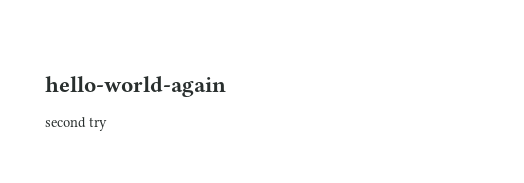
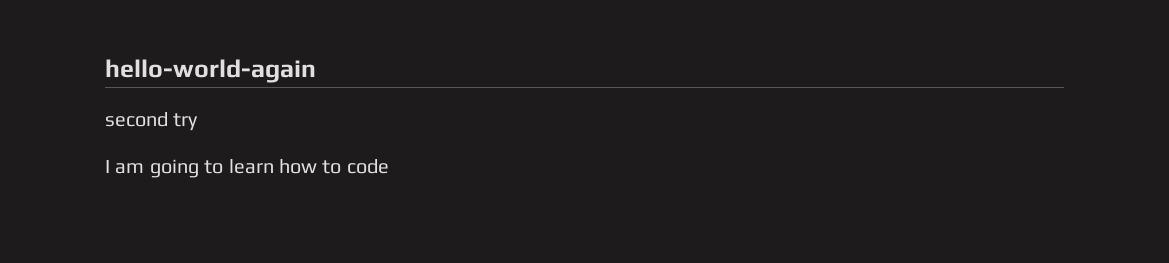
+ I am going to learn how to code

